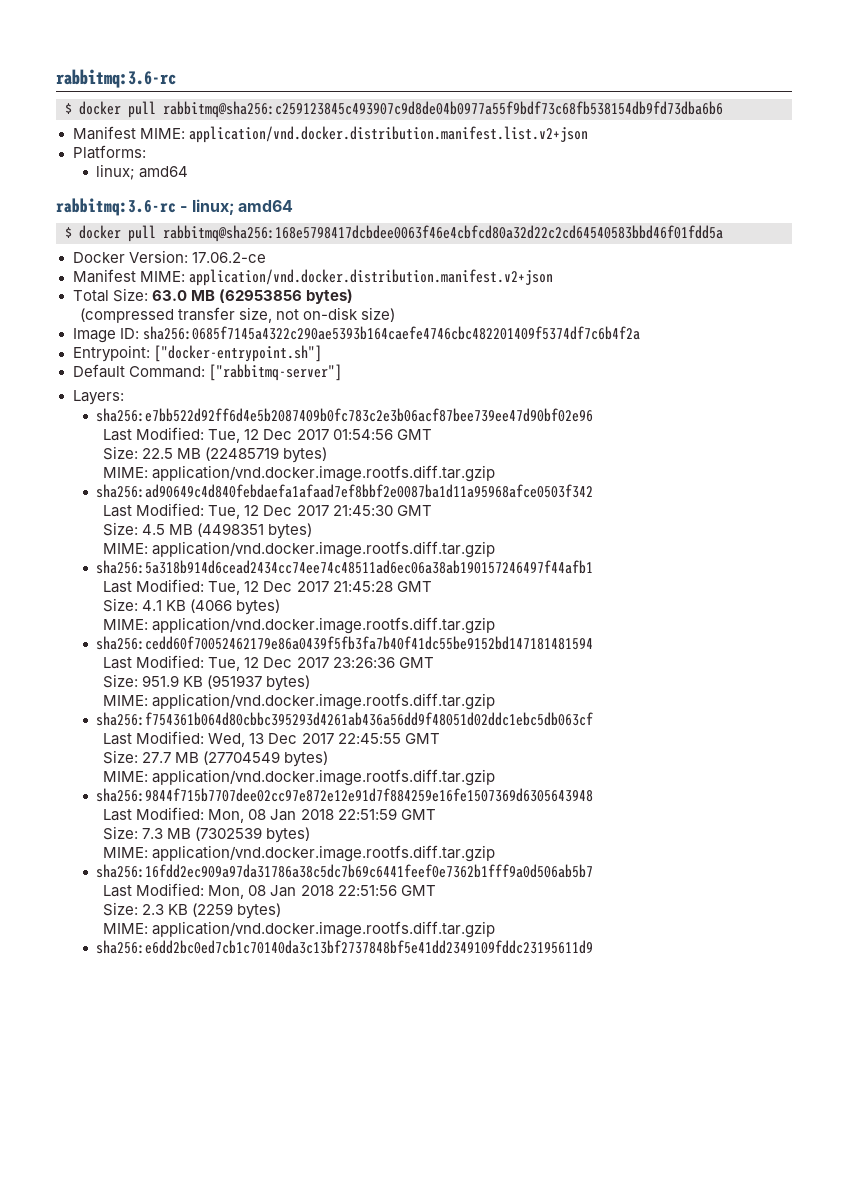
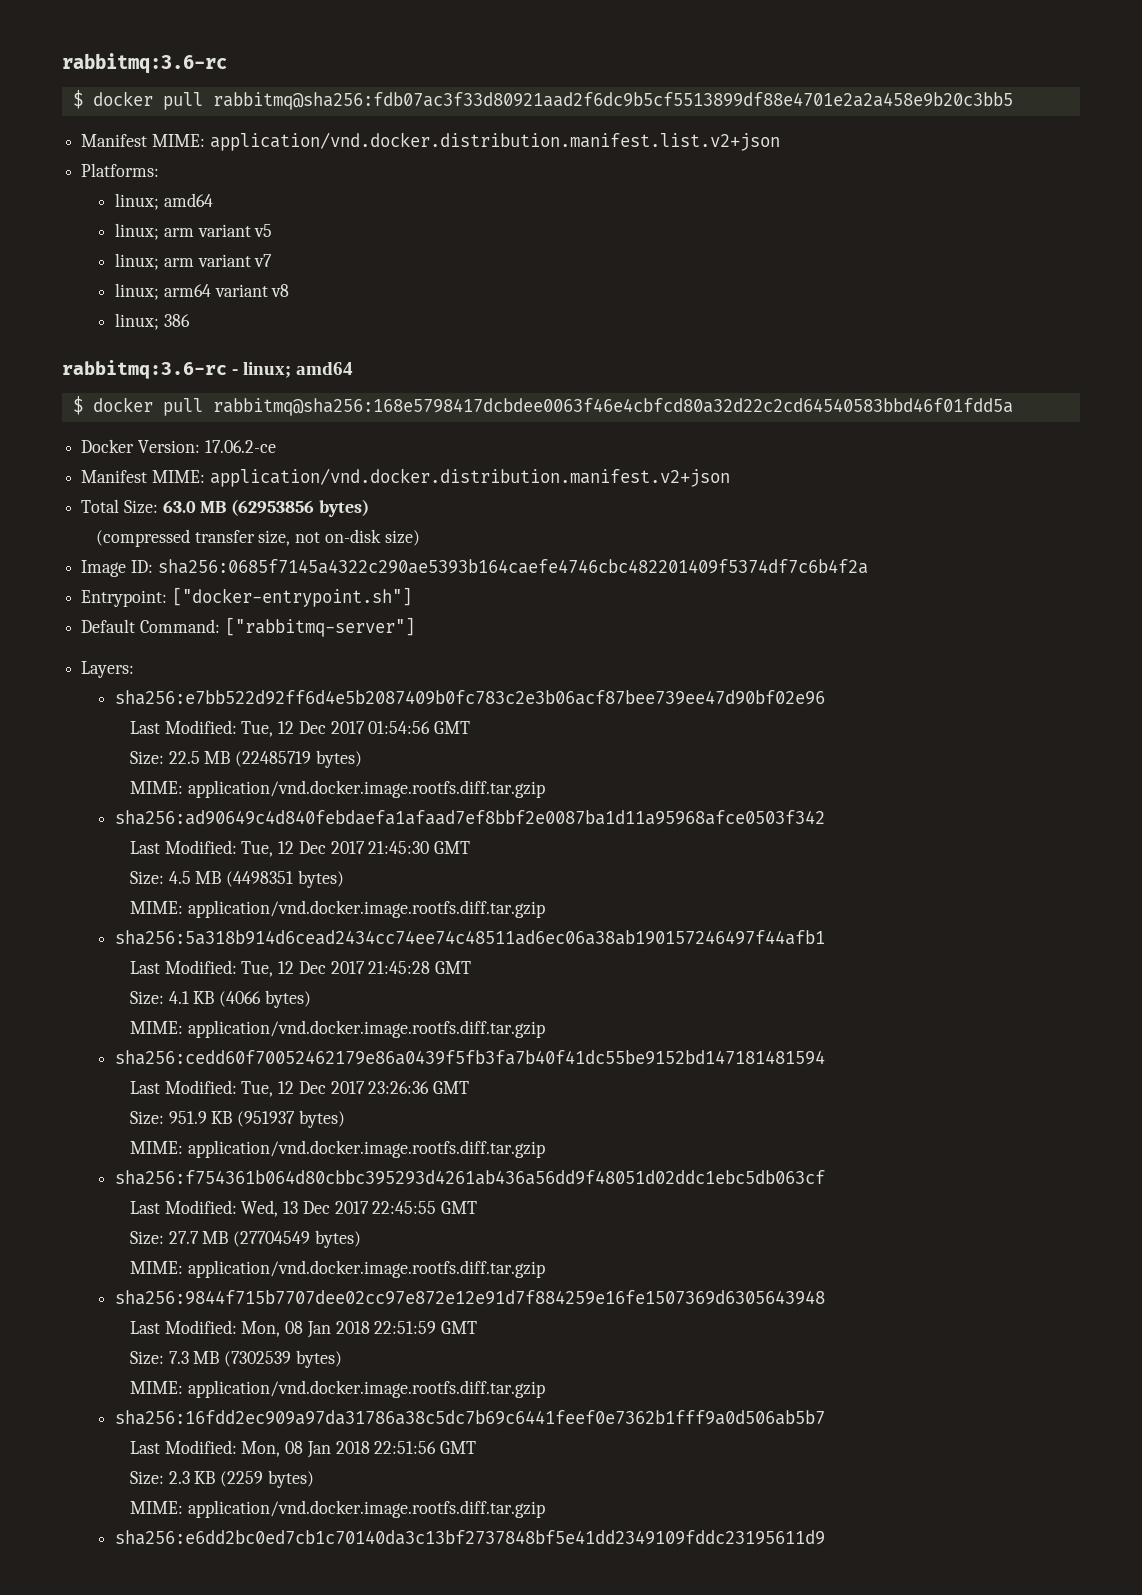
- $ docker pull rabbitmq@sha256:c259123845c493907c9d8de04b0977a55f9bdf73c68fb538154db9fd73dba6b6
+ $ docker pull rabbitmq@sha256:fdb07ac3f33d80921aad2f6dc9b5cf5513899df88e4701e2a2a458e9b20c3bb5
+ linux; arm variant v5
+ linux; arm variant v7
+ linux; arm64 variant v8
+ linux; 386

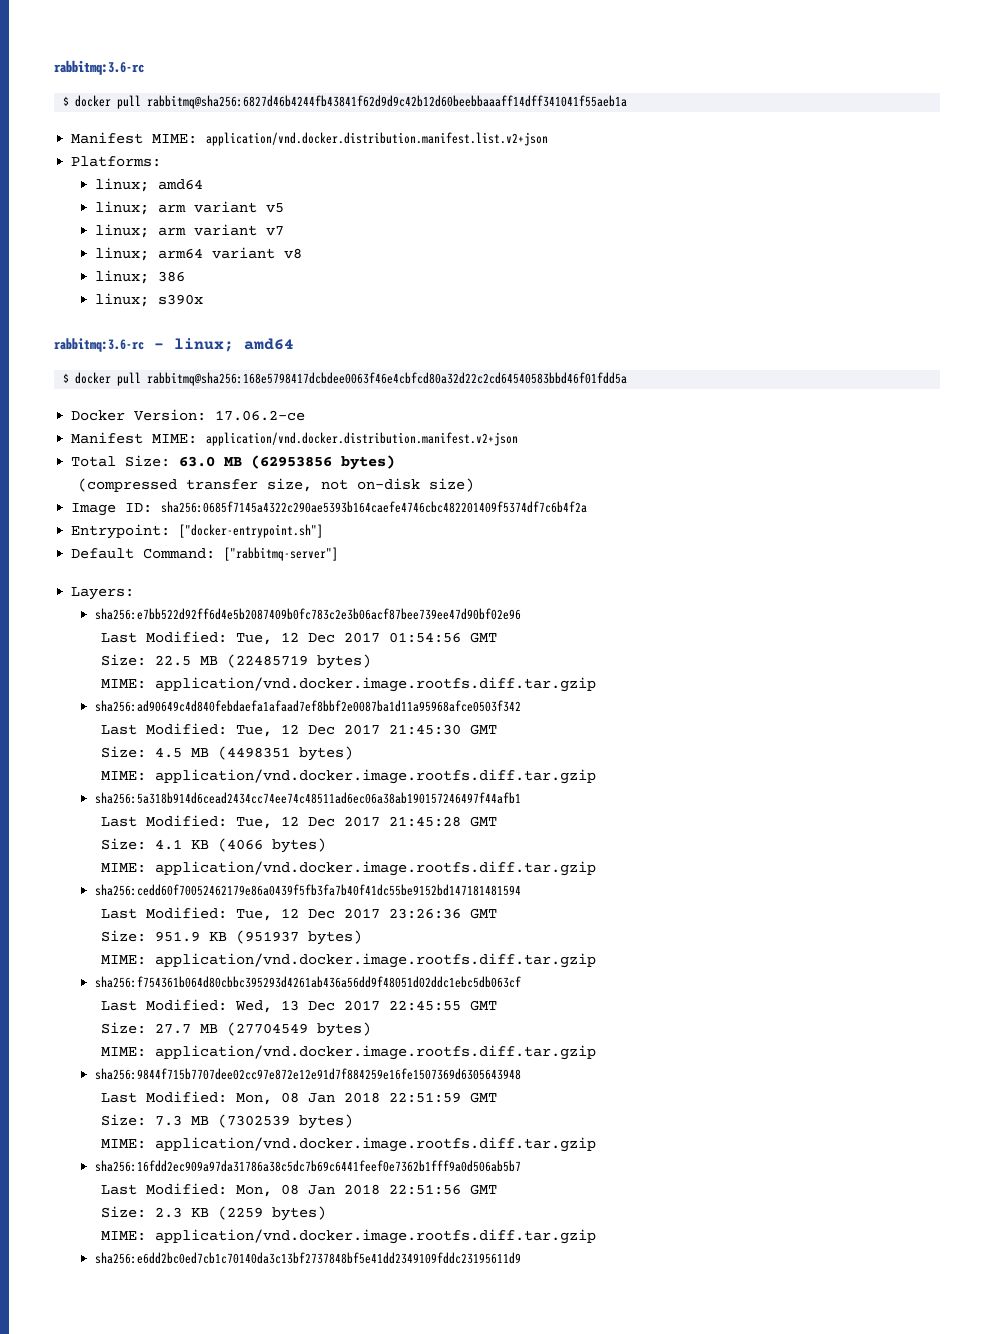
- $ docker pull rabbitmq@sha256:fdb07ac3f33d80921aad2f6dc9b5cf5513899df88e4701e2a2a458e9b20c3bb5
+ $ docker pull rabbitmq@sha256:6827d46b4244fb43841f62d9d9c42b12d60beebbaaaff14dff341041f55aeb1a
+ linux; s390x

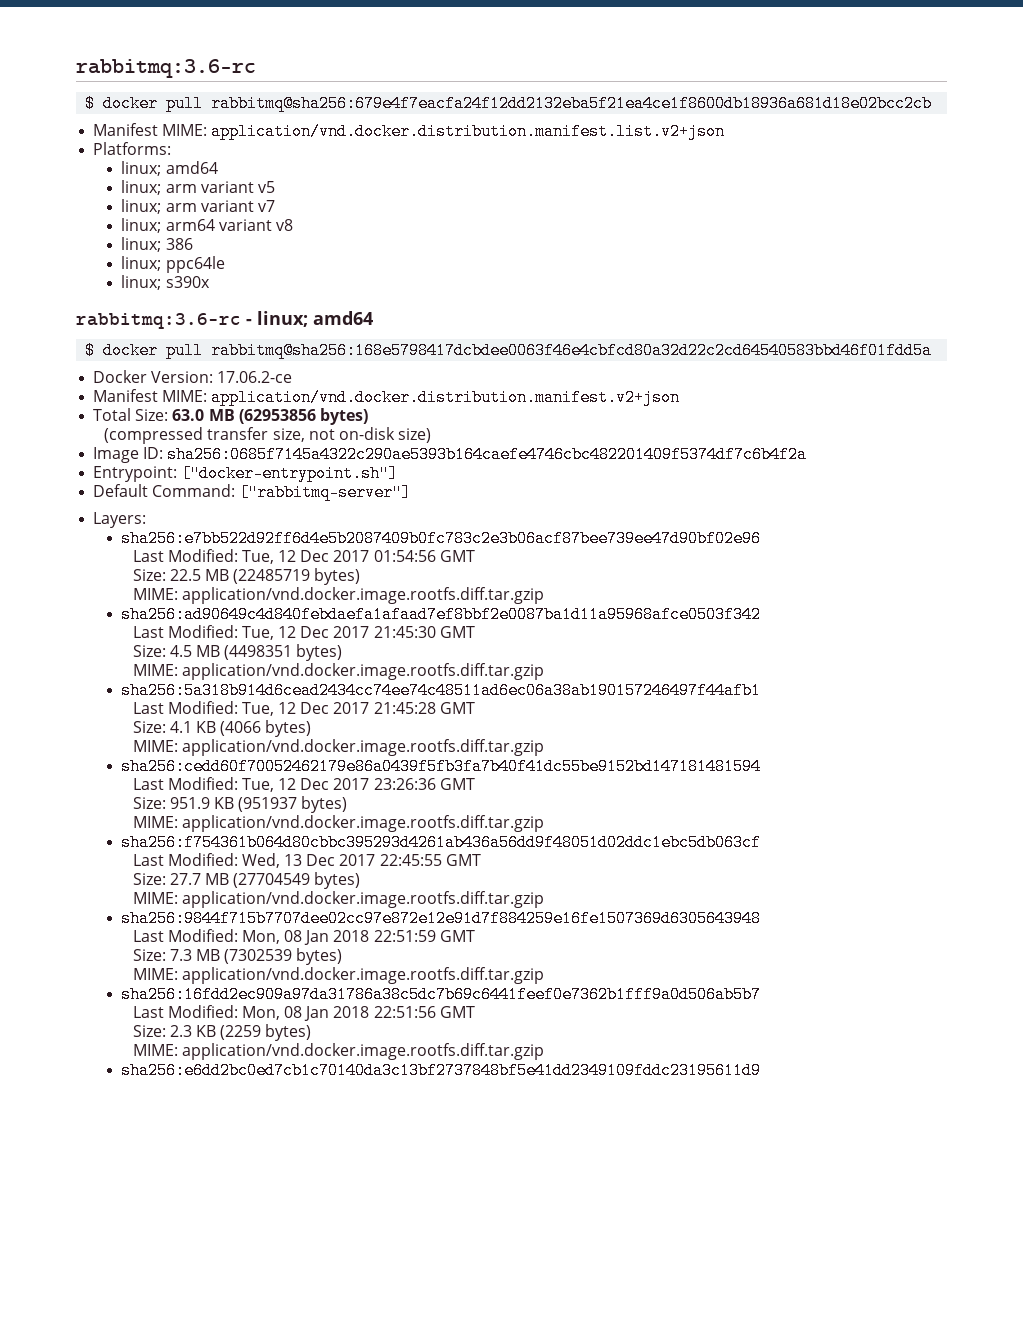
- $ docker pull rabbitmq@sha256:6827d46b4244fb43841f62d9d9c42b12d60beebbaaaff14dff341041f55aeb1a
+ $ docker pull rabbitmq@sha256:679e4f7eacfa24f12dd2132eba5f21ea4ce1f8600db18936a681d18e02bcc2cb
+ linux; ppc64le

